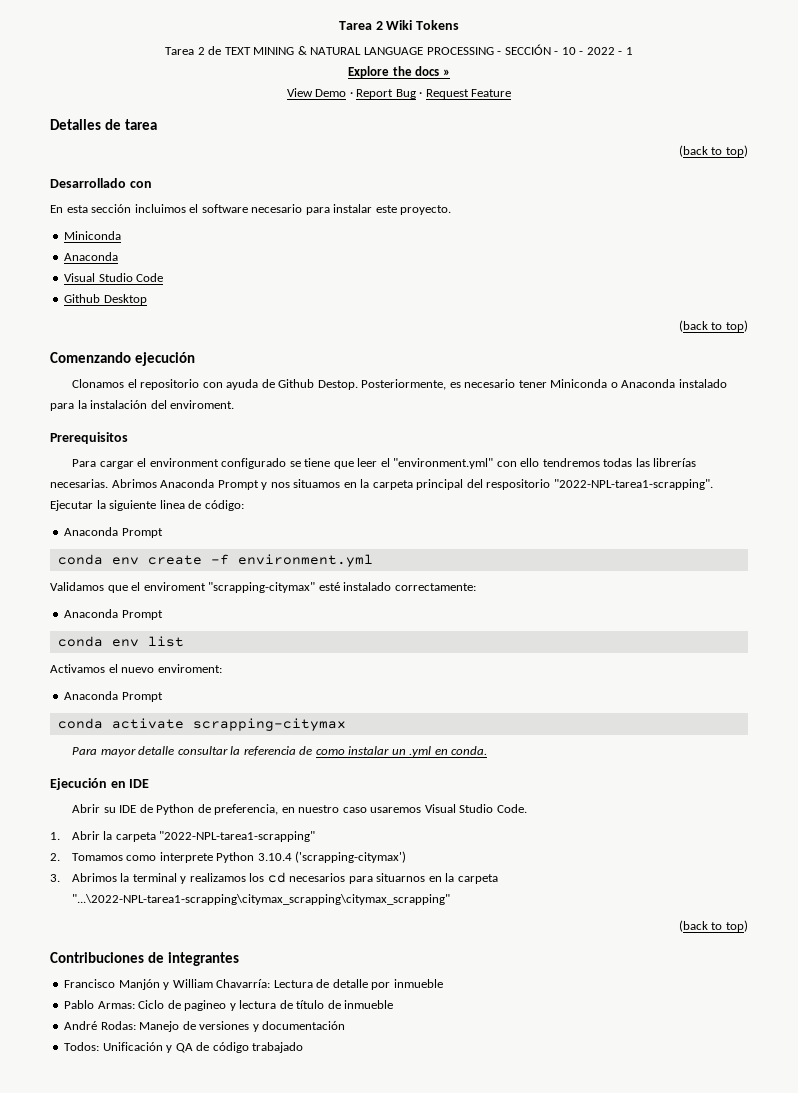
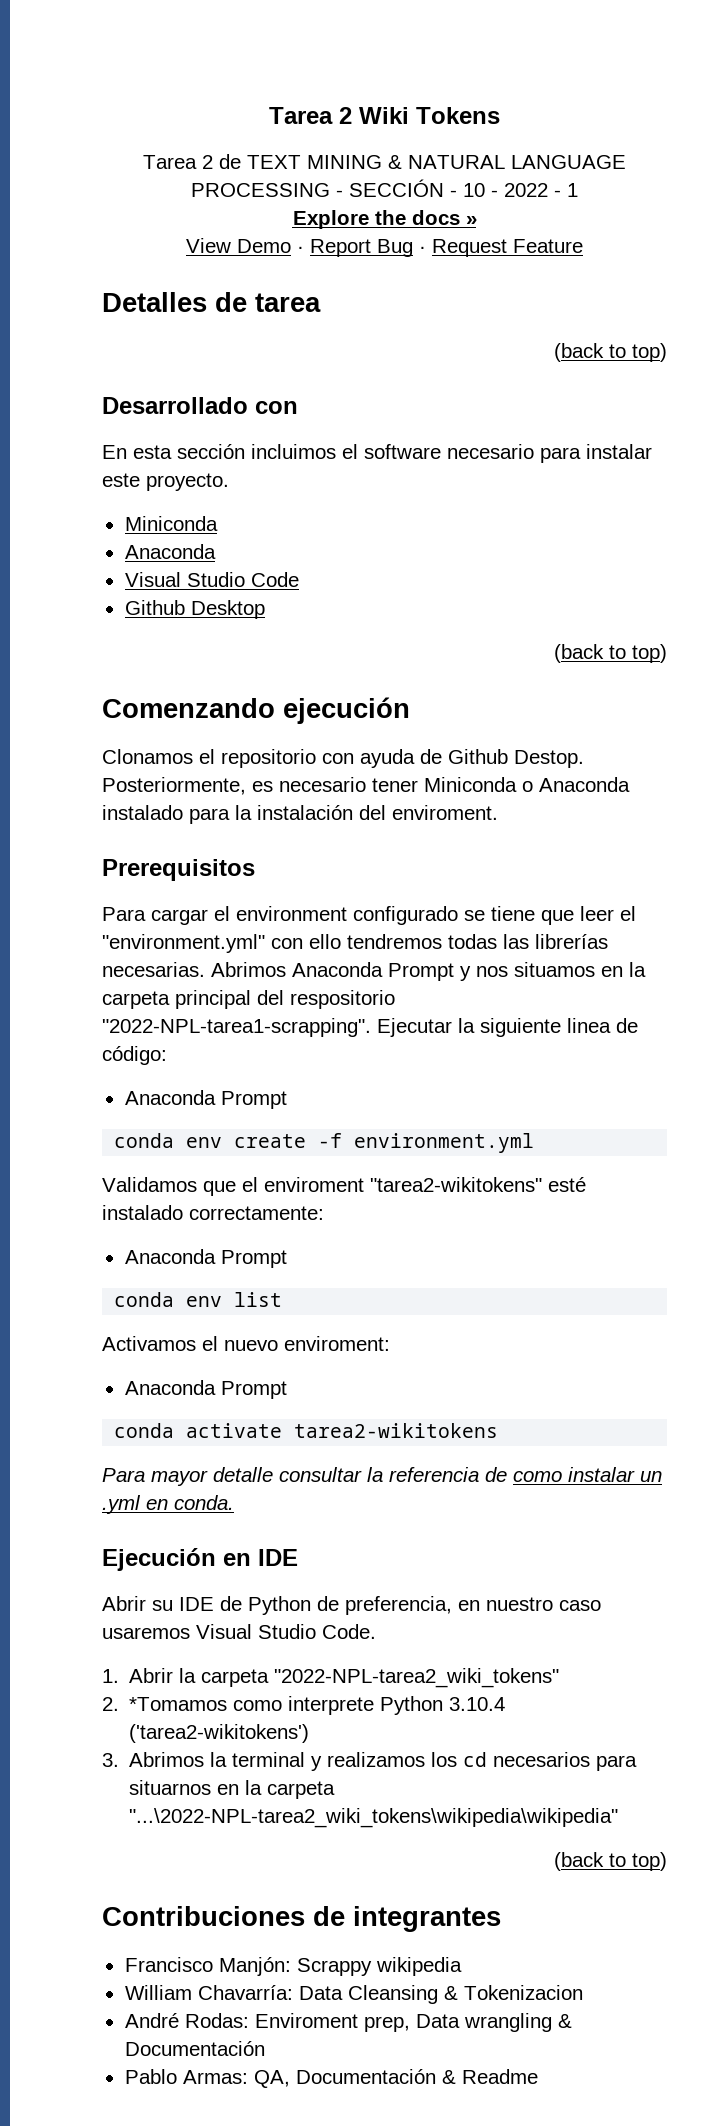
- Validamos que el enviroment "scrapping-citymax" esté instalado correctamente:
+ Validamos que el enviroment "tarea2-wikitokens" esté instalado correctamente:
- conda activate scrapping-citymax
+ conda activate tarea2-wikitokens
- 1. Abrir la carpeta "2022-NPL-tarea1-scrapping"
+ 1. Abrir la carpeta "2022-NPL-tarea2_wiki_tokens"
- 2. Tomamos como interprete Python 3.10.4 ('scrapping-citymax')
+ 2. *Tomamos como interprete Python 3.10.4 ('tarea2-wikitokens')
- 3. Abrimos la terminal y realizamos los cd necesarios para situarnos en la carpeta "...\2022-NPL-tarea1-scrapping\citymax_scrapping\citymax_scrapping"
+ 3. Abrimos la terminal y realizamos los cd necesarios para situarnos en la carpeta "...\2022-NPL-tarea2_wiki_tokens\wikipedia\wikipedia"
- Francisco Manjón y William Chavarría: Lectura de detalle por inmueble
- Pablo Armas: Ciclo de pagineo y lectura de título de inmueble
- André Rodas: Manejo de versiones y documentación
- Todos: Unificación y QA de código trabajado
+ Francisco Manjón: Scrappy wikipedia
+ William Chavarría: Data Cleansing & Tokenizacion
+ André Rodas: Enviroment prep, Data wrangling & Documentación
+ Pablo Armas: QA, Documentación & Readme

